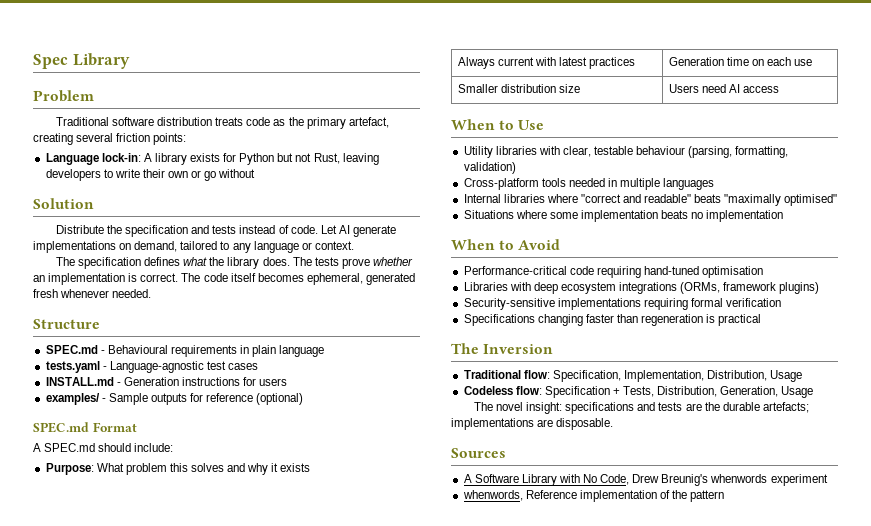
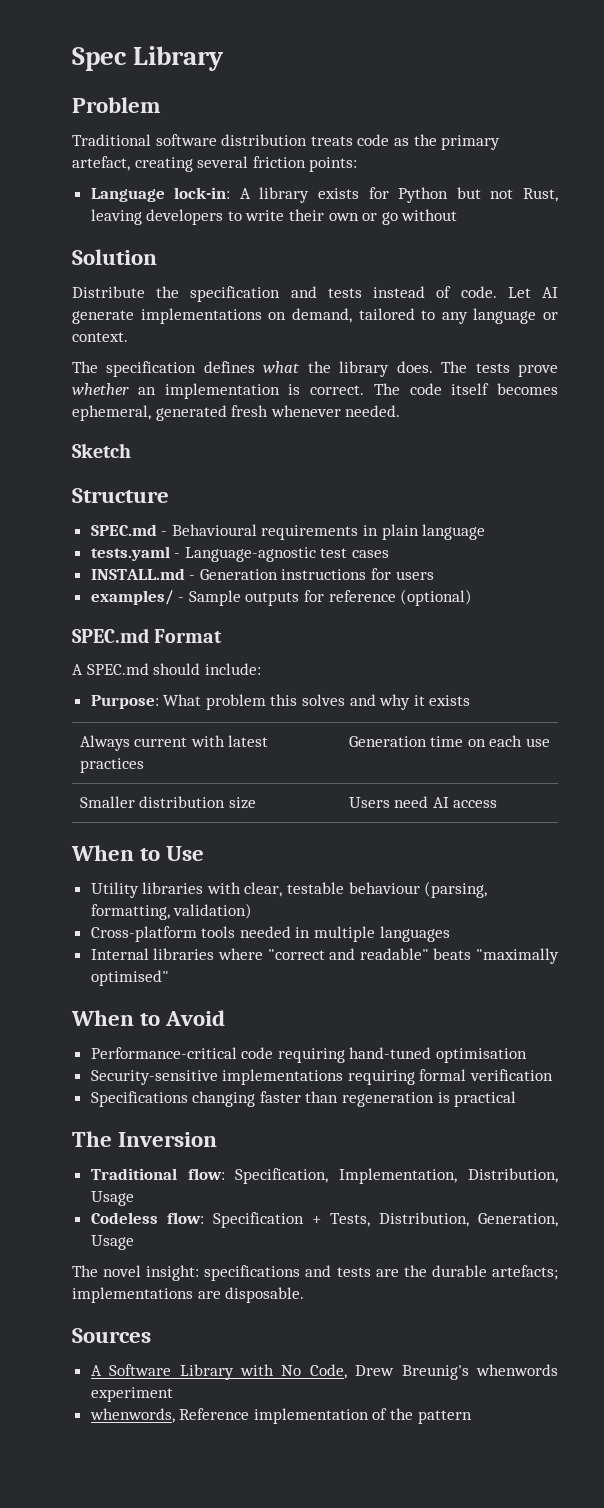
+ Sketch
- Situations where some implementation beats no implementation
- Libraries with deep ecosystem integrations (ORMs, framework plugins)

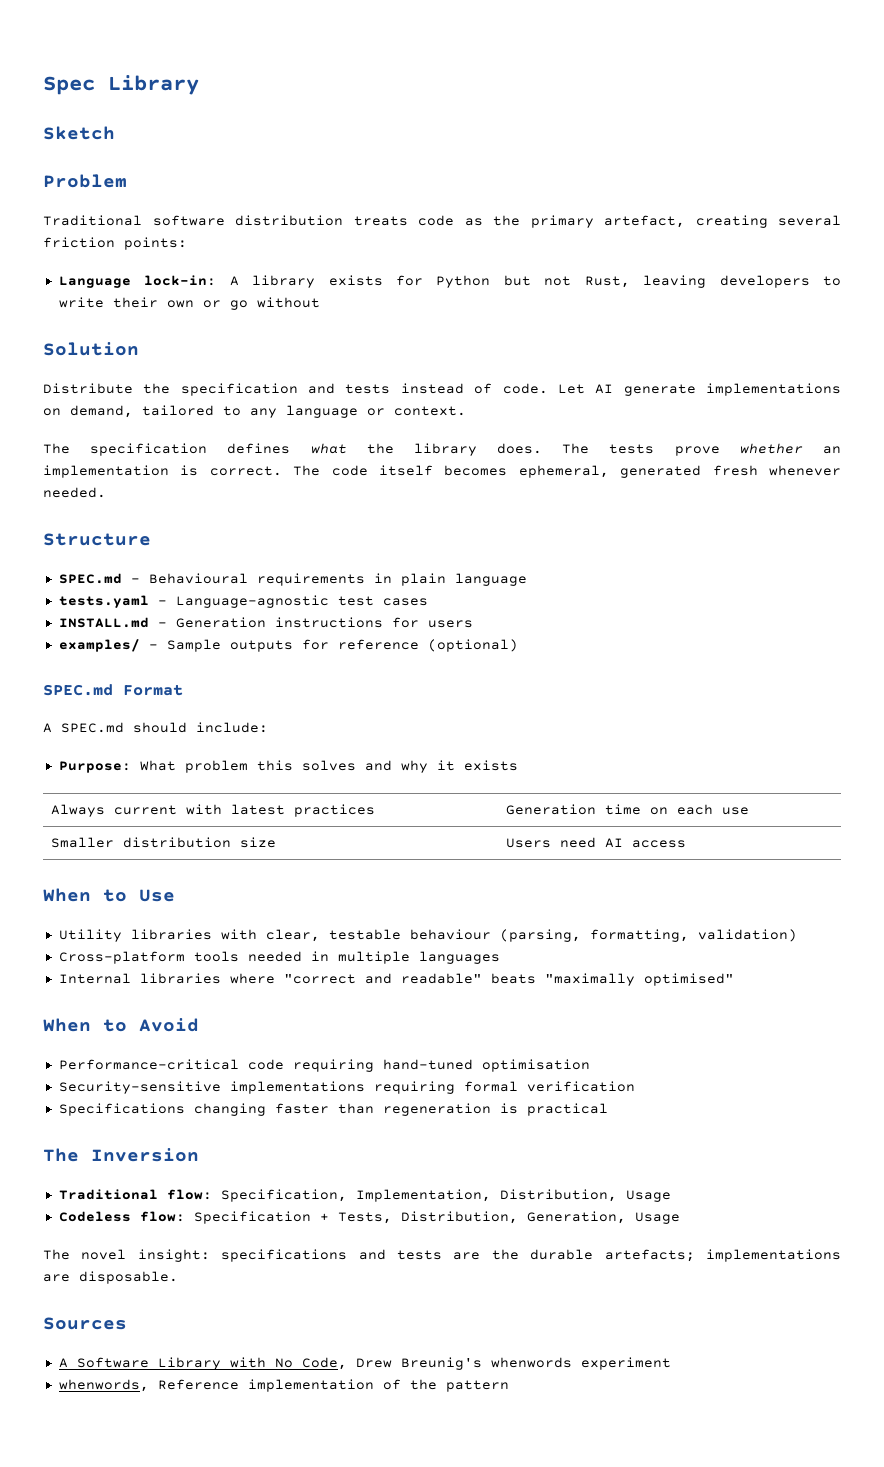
+ Sketch
- Sketch

